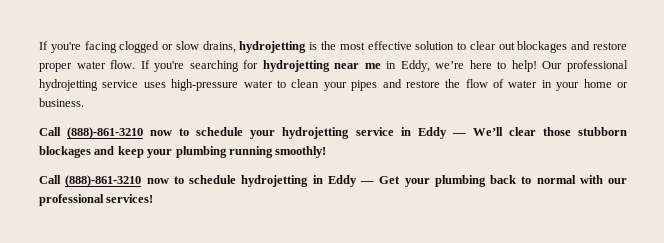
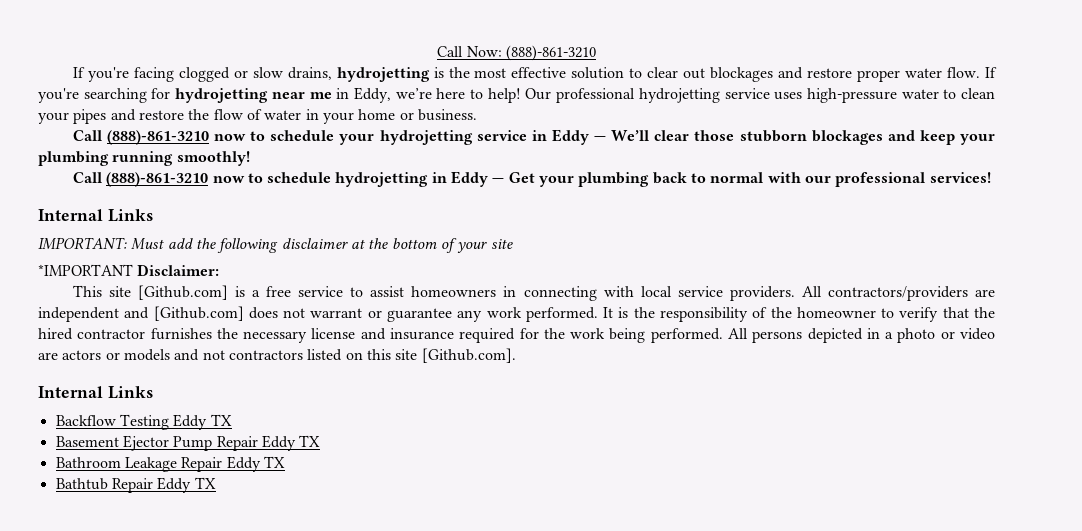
+ Call Now: (888)-861-3210
  Call (888)-861-3210 now to schedule hydrojetting in Eddy — Get your plumbing back to normal with our professional services!
+ Internal Links
+ IMPORTANT: Must add the following disclaimer at the bottom of your site
+ *IMPORTANT Disclaimer:
+ This site [Github.com] is a free service to assist homeowners in connecting with local service providers. All contractors/providers are independent and [Github.com] does not warrant or guarantee any work performed. It is the responsibility of the homeowner to verify that the hired contractor furnishes the necessary license and insurance required for the work being performed. All persons depicted in a photo or video are actors or models and not contractors listed on this site [Github.com].
+ Internal Links
+ Backflow Testing Eddy TX
+ Basement Ejector Pump Repair Eddy TX
+ Bathroom Leakage Repair Eddy TX
+ Bathtub Repair Eddy TX

